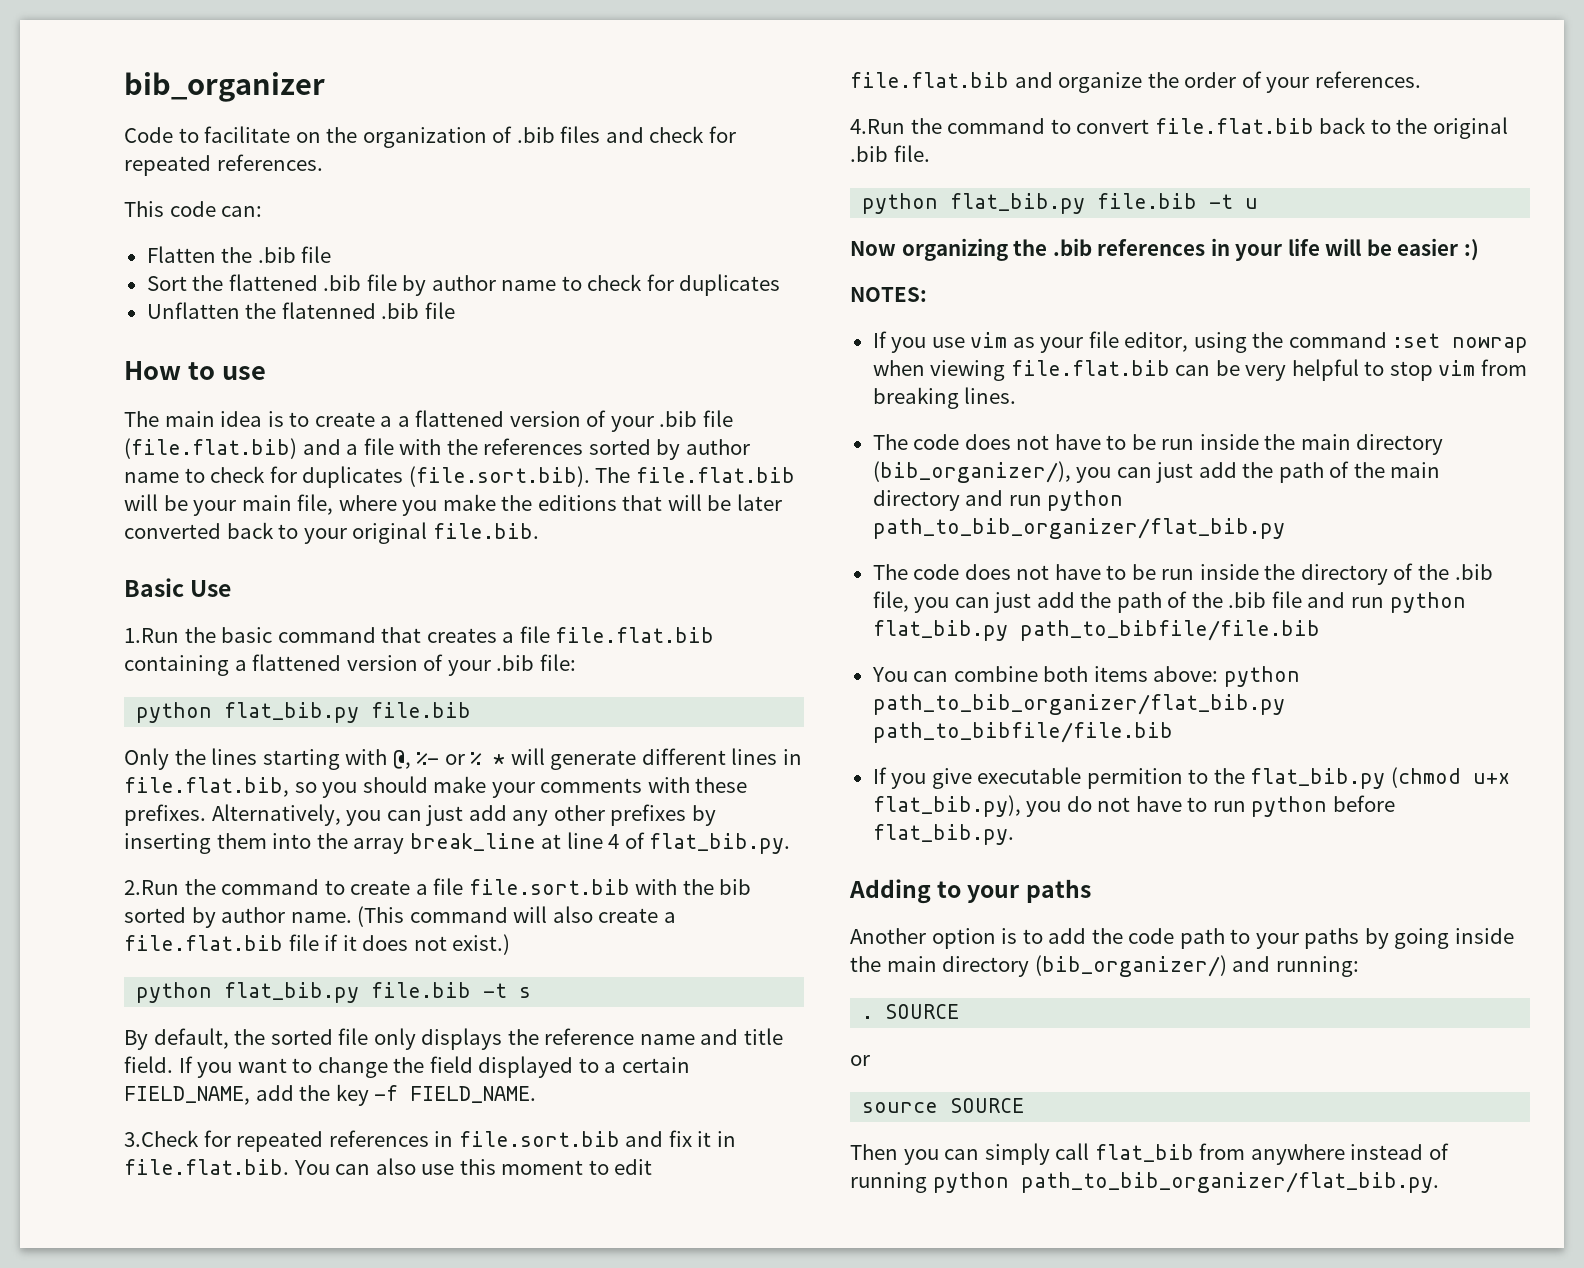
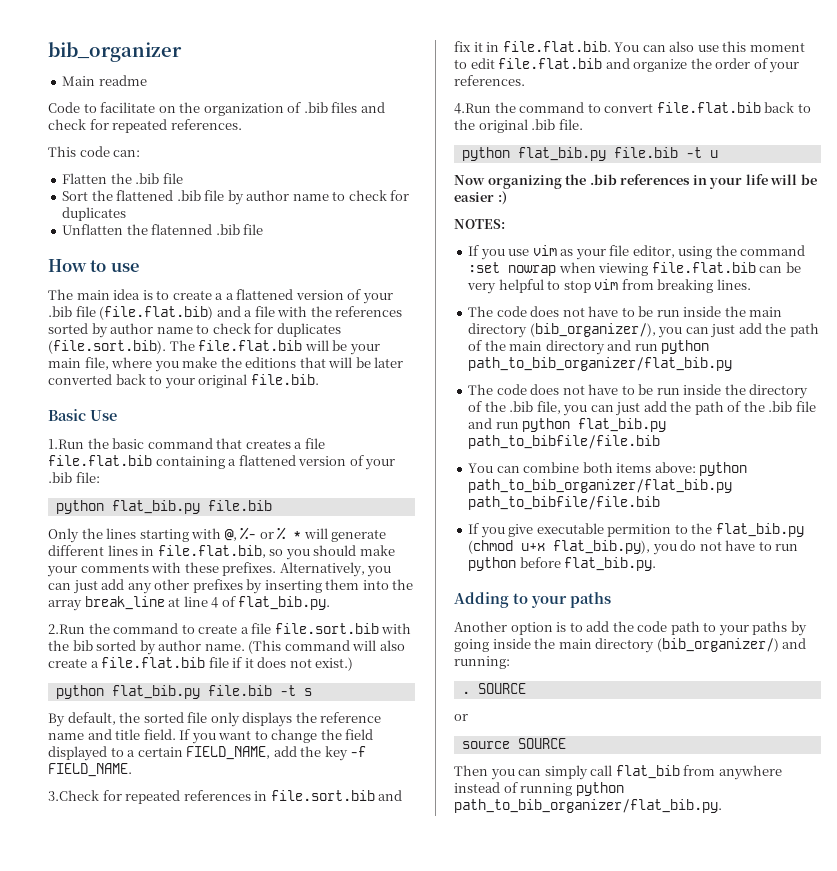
+ Main readme

